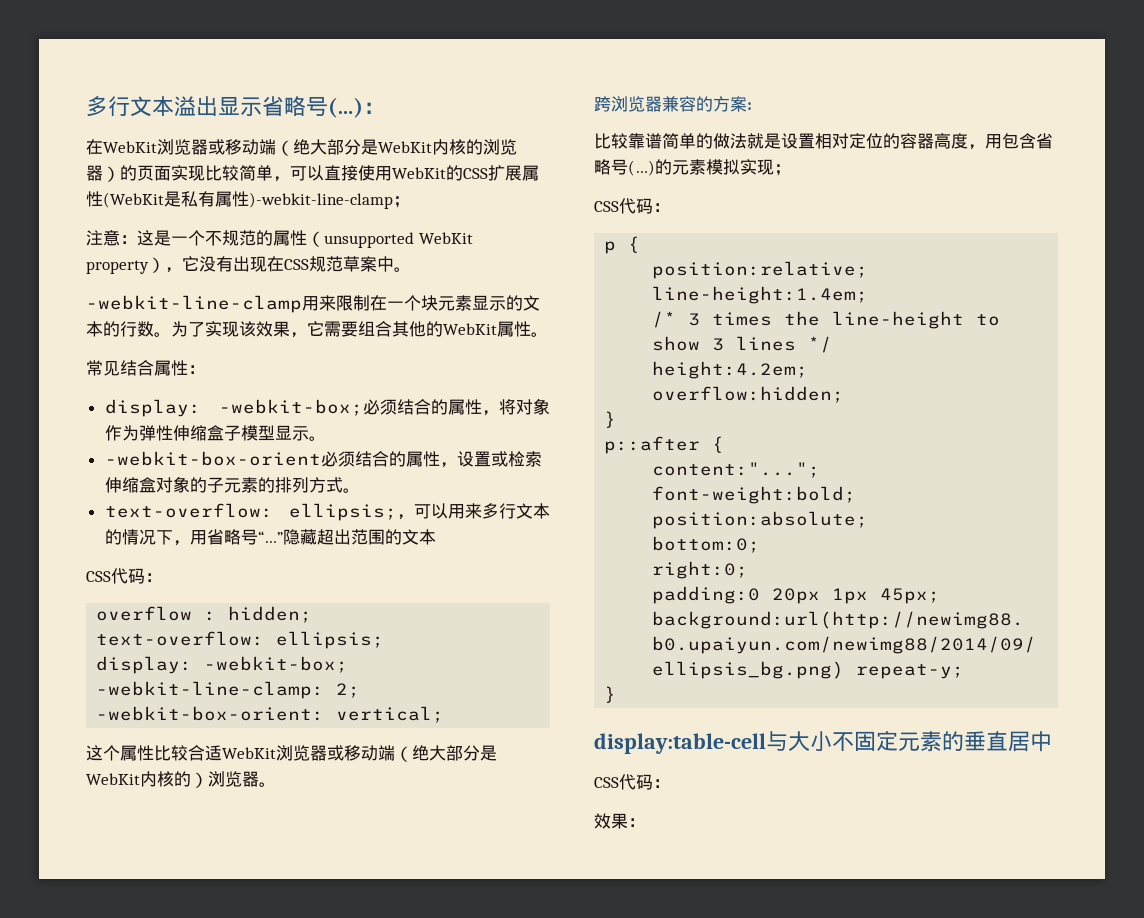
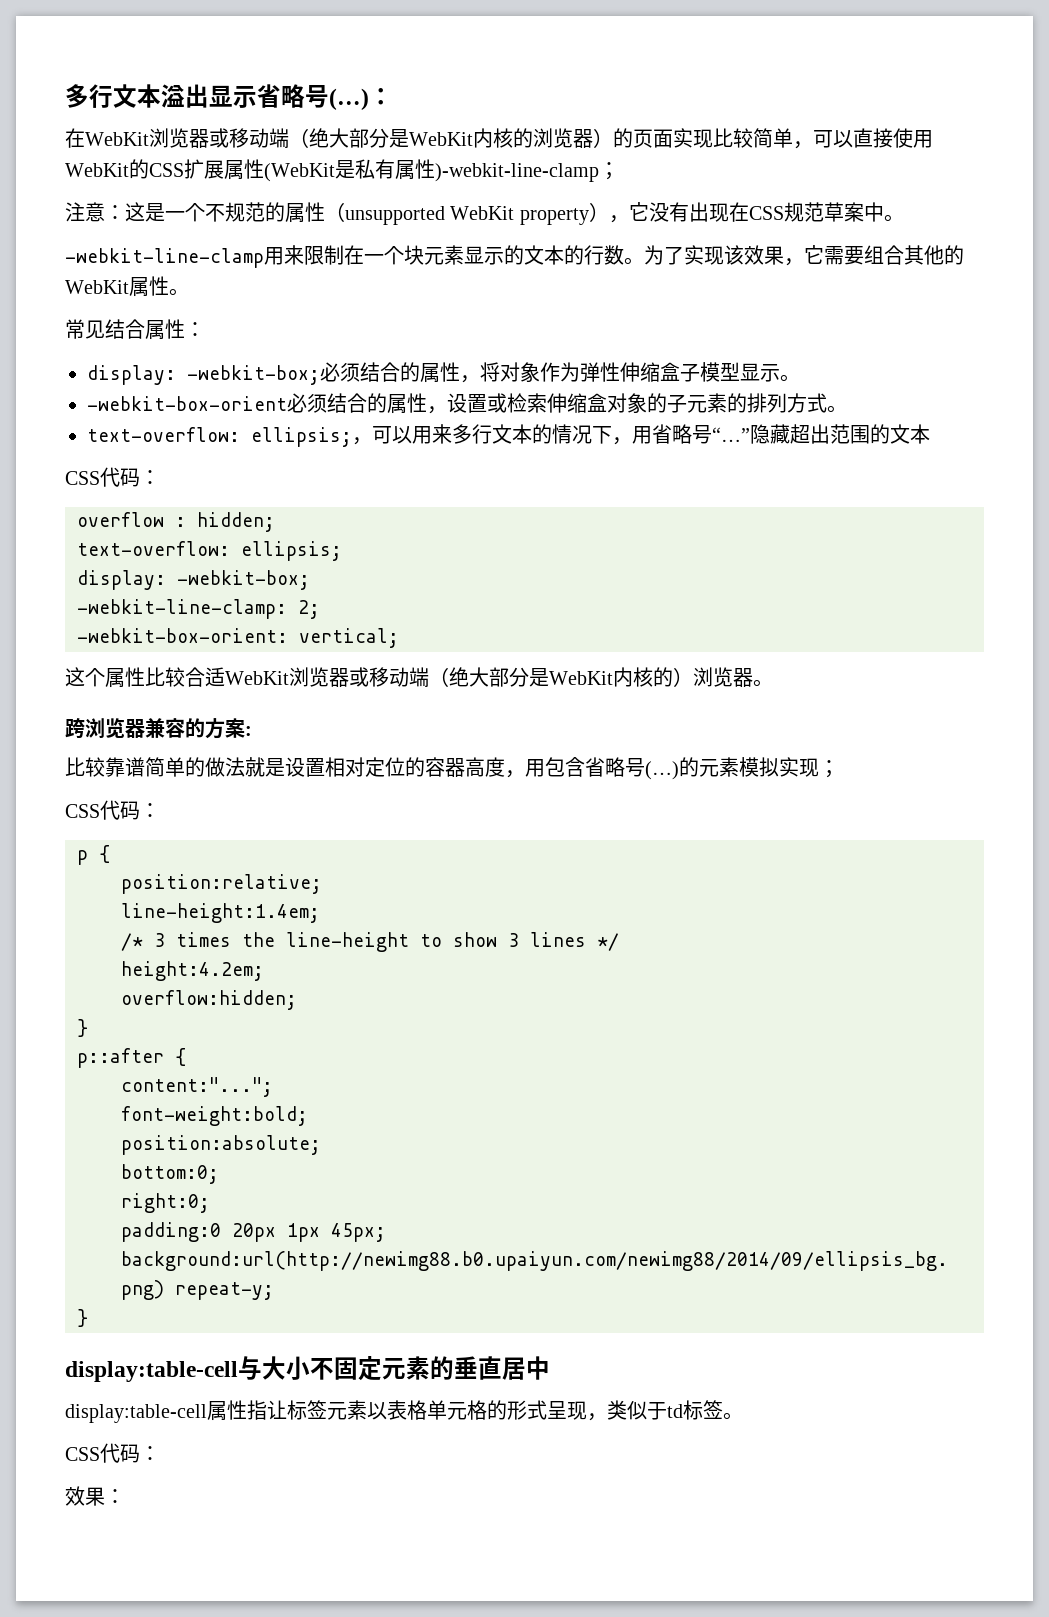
+ display:table-cell属性指让标签元素以表格单元格的形式呈现，类似于td标签。

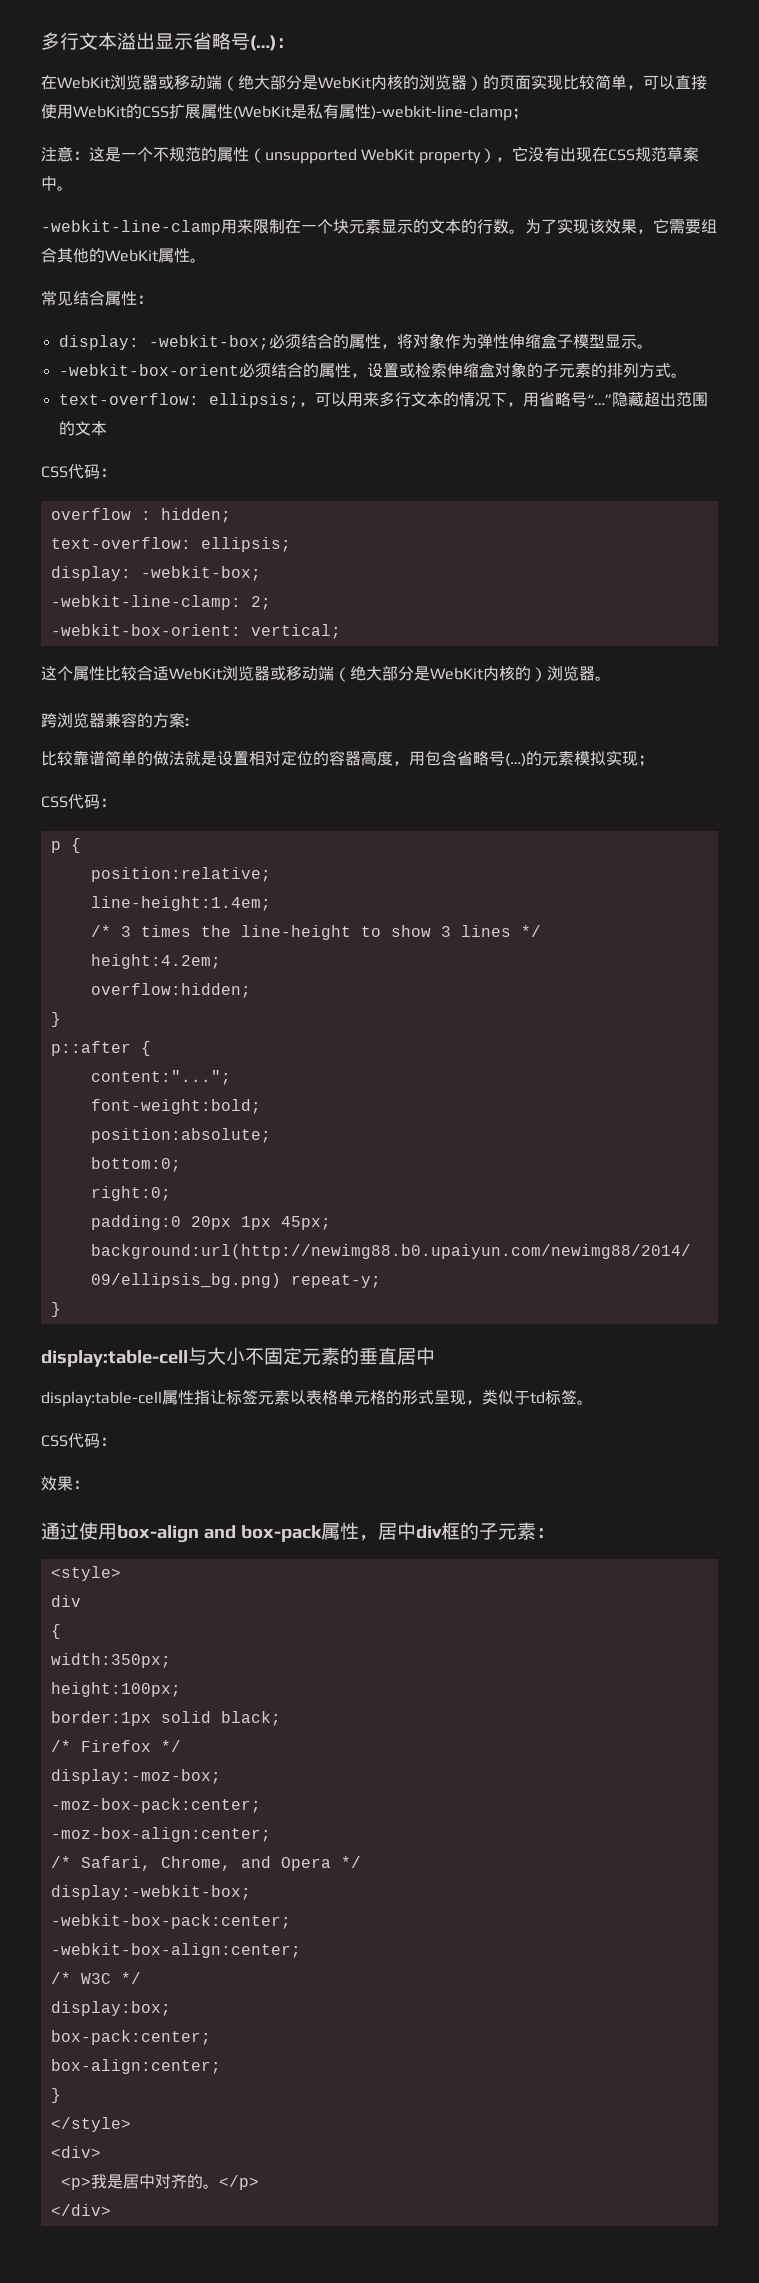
+ 通过使用box-align and box-pack属性，居中div框的子元素：
+ <style>
+ div
+ {
+ width:350px;
+ height:100px;
+ border:1px solid black;
+ /* Firefox */
+ display:-moz-box;
+ -moz-box-pack:center;
+ -moz-box-align:center;
+ /* Safari, Chrome, and Opera */
+ display:-webkit-box;
+ -webkit-box-pack:center;
+ -webkit-box-align:center;
+ /* W3C */
+ display:box;
+ box-pack:center;
+ box-align:center;
+ }
+ </style>
+ <div>
+ <p>我是居中对齐的。</p>
+ </div>

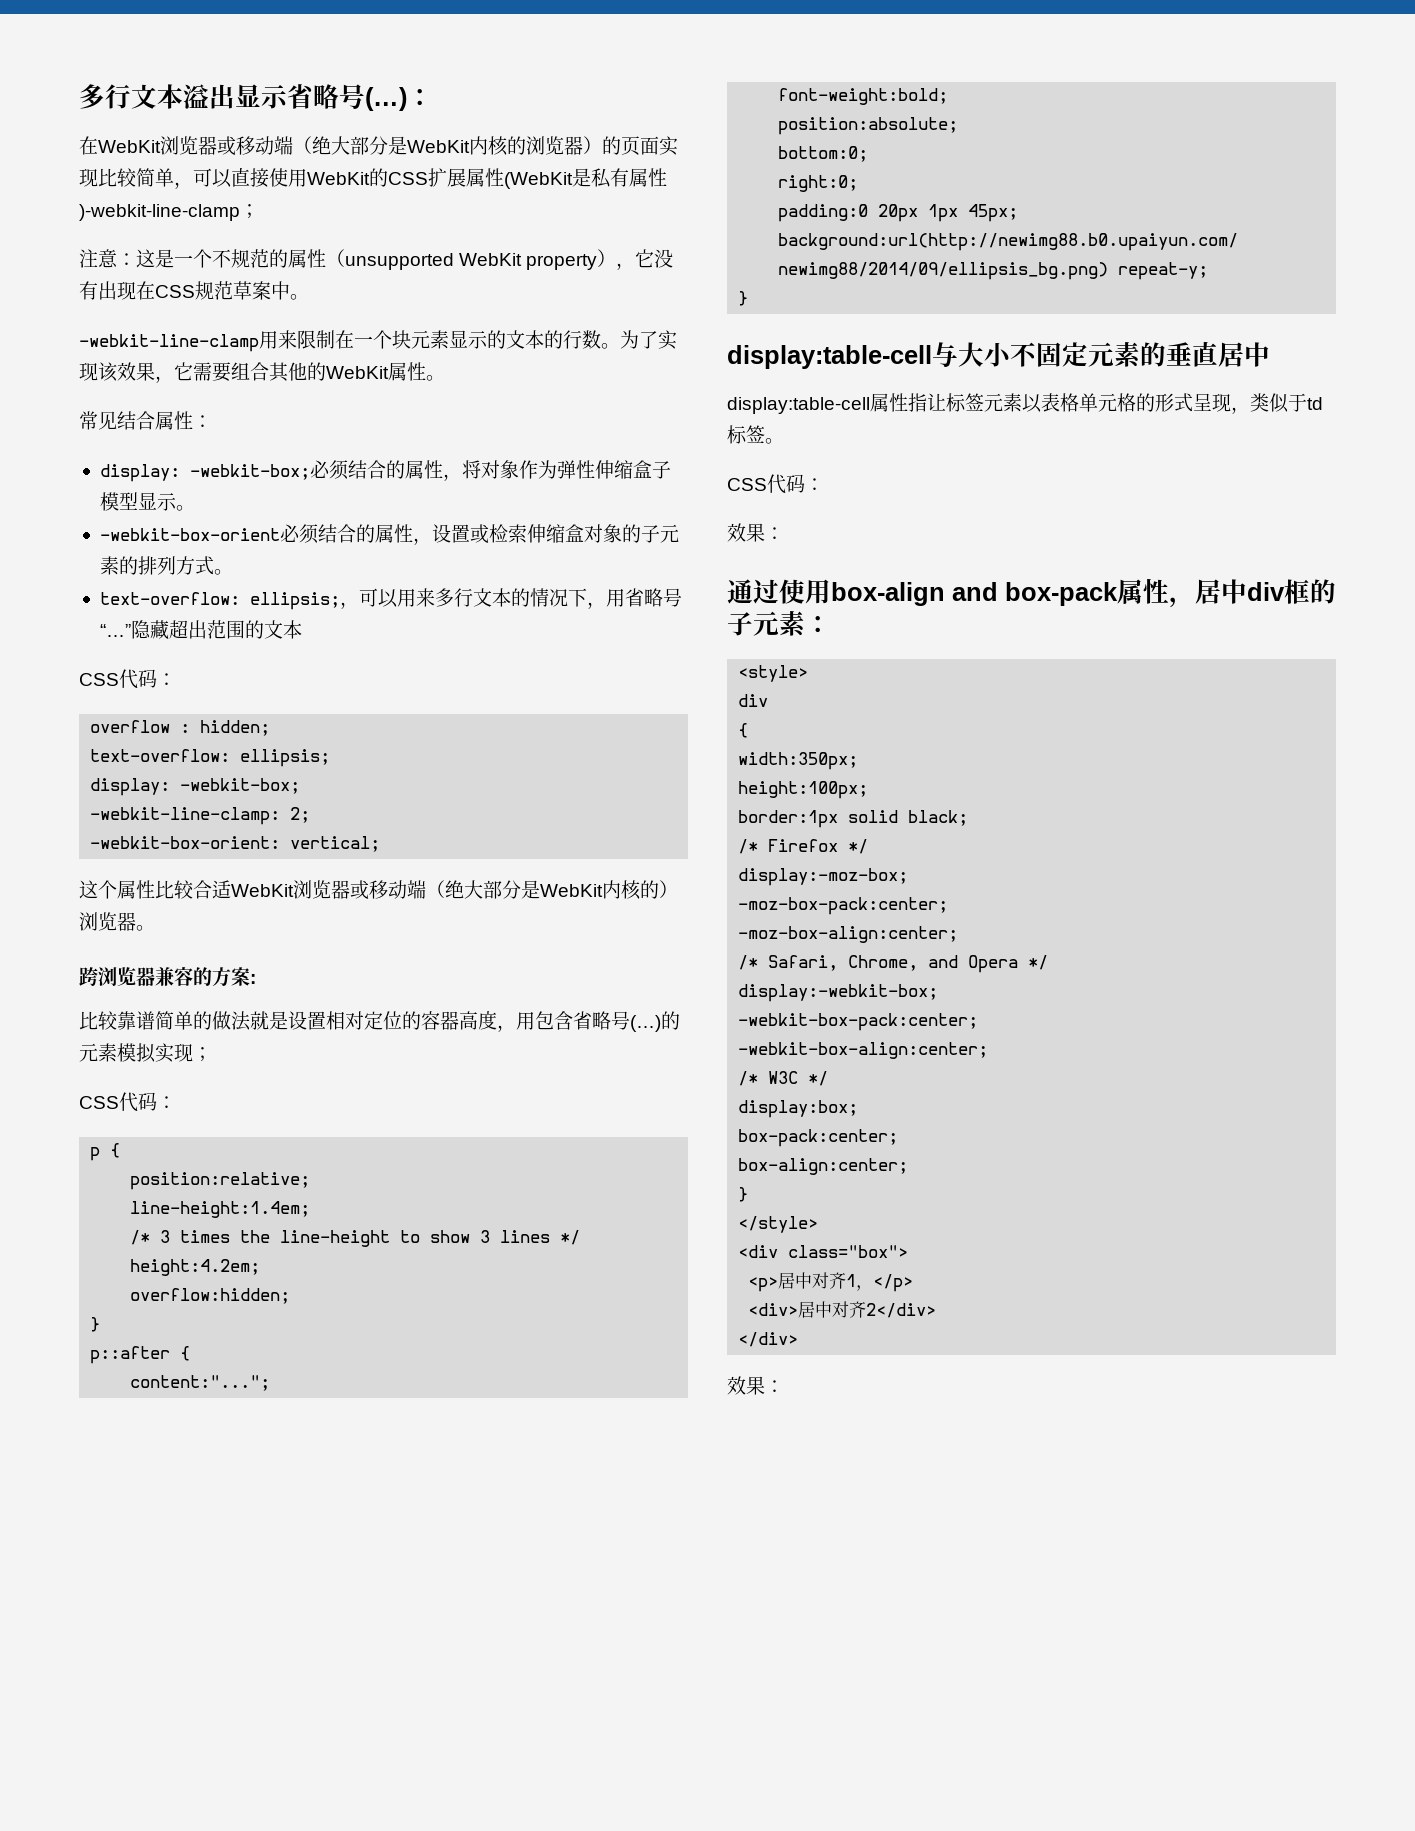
- <div>
+ <div class="box">
- <p>我是居中对齐的。</p>
+ <p>居中对齐1，</p>
+ <div>居中对齐2</div>
  </div>
+ 效果：

